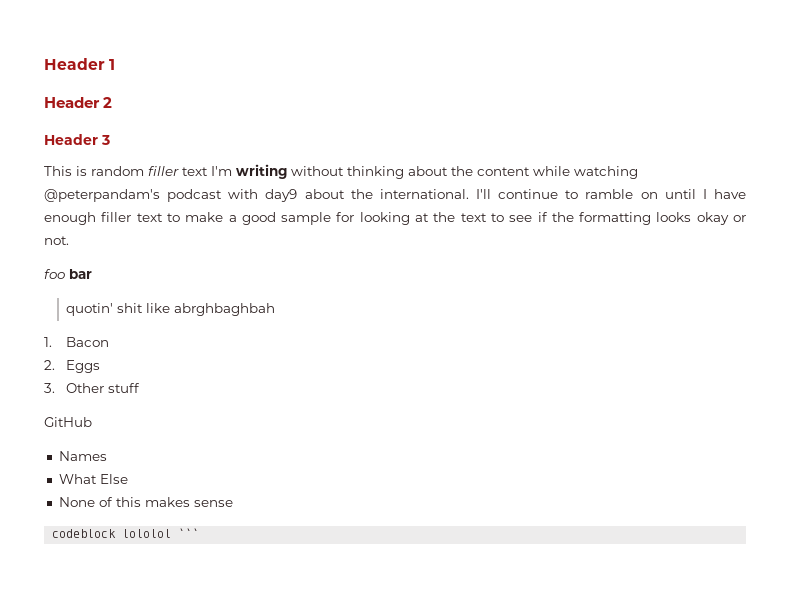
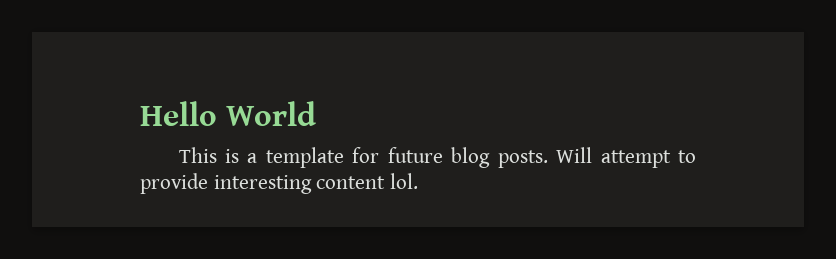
- Header 1
- Header 2
- Header 3
- This is random filler text I'm writing without thinking about the content while watching @peterpandam's podcast with day9 about the international. I'll continue to ramble on until I have enough filler text to make a good sample for looking at the text to see if the formatting looks okay or not.
- foo bar
- quotin' shit like abrghbaghbah
- 1. Bacon
- 2. Eggs
- 3. Other stuff
- GitHub
- Names
- What Else
- None of this makes sense
- codeblock lololol ```
+ Hello World
+ This is a template for future blog posts. Will attempt to provide interesting content lol.

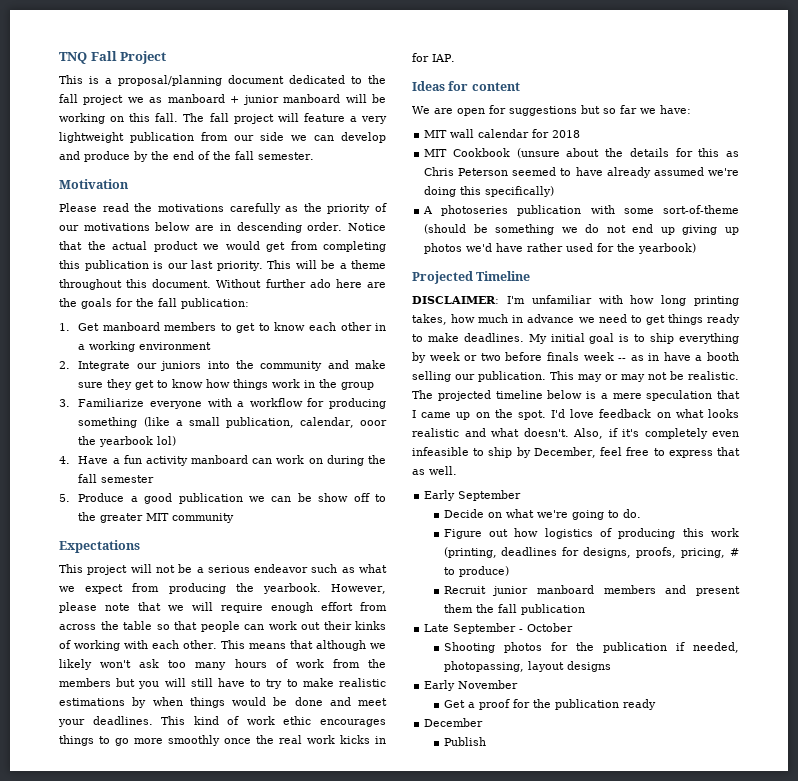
- Hello World
+ TNQ Fall Project
- This is a template for future blog posts. Will attempt to provide interesting content lol.
+ This is a proposal/planning document dedicated to the fall project we as manboard + junior manboard will be working on this fall. The fall project will feature a very lightweight publication from our side we can develop and produce by the end of the fall semester.
+ Motivation
+ Please read the motivations carefully as the priority of our motivations below are in descending order. Notice that the actual product we would get from completing this publication is our last priority. This will be a theme throughout this document. Without further ado here are the goals for the fall publication:
+ 1. Get manboard members to get to know each other in a working environment
+ 2. Integrate our juniors into the community and make sure they get to know how things work in the group
+ 3. Familiarize everyone with a workflow for producing something (like a small publication, calendar, ooor the yearbook lol)
+ 4. Have a fun activity manboard can work on during the fall semester
+ 5. Produce a good publication we can be show off to the greater MIT community
+ Expectations
+ This project will not be a serious endeavor such as what we expect from producing the yearbook. However, please note that we will require enough effort from across the table so that people can work out their kinks of working with each other. This means that although we likely won't ask too many hours of work from the members but you will still have to try to make realistic estimations by when things would be done and meet your deadlines. This kind of work ethic encourages things to go more smoothly once the real work kicks in for IAP.
+ Ideas for content
+ We are open for suggestions but so far we have:
+ MIT wall calendar for 2018
+ MIT Cookbook (unsure about the details for this as Chris Peterson seemed to have already assumed we're doing this specifically)
+ A photoseries publication with some sort-of-theme (should be something we do not end up giving up photos we'd have rather used for the yearbook)
+ Projected Timeline
+ DISCLAIMER: I'm unfamiliar with how long printing takes, how much in advance we need to get things ready to make deadlines. My initial goal is to ship everything by week or two before finals week -- as in have a booth selling our publication. This may or may not be realistic. The projected timeline below is a mere speculation that I came up on the spot. I'd love feedback on what looks realistic and what doesn't. Also, if it's completely even infeasible to ship by December, feel free to express that as well.
+ Early September
+ Decide on what we're going to do.
+ Figure out how logistics of producing this work (printing, deadlines for designs, proofs, pricing, # to produce)
+ Recruit junior manboard members and present them the fall publication
+ Late September - October
+ Shooting photos for the publication if needed, photopassing, layout designs
+ Early November
+ Get a proof for the publication ready
+ December
+ Publish

